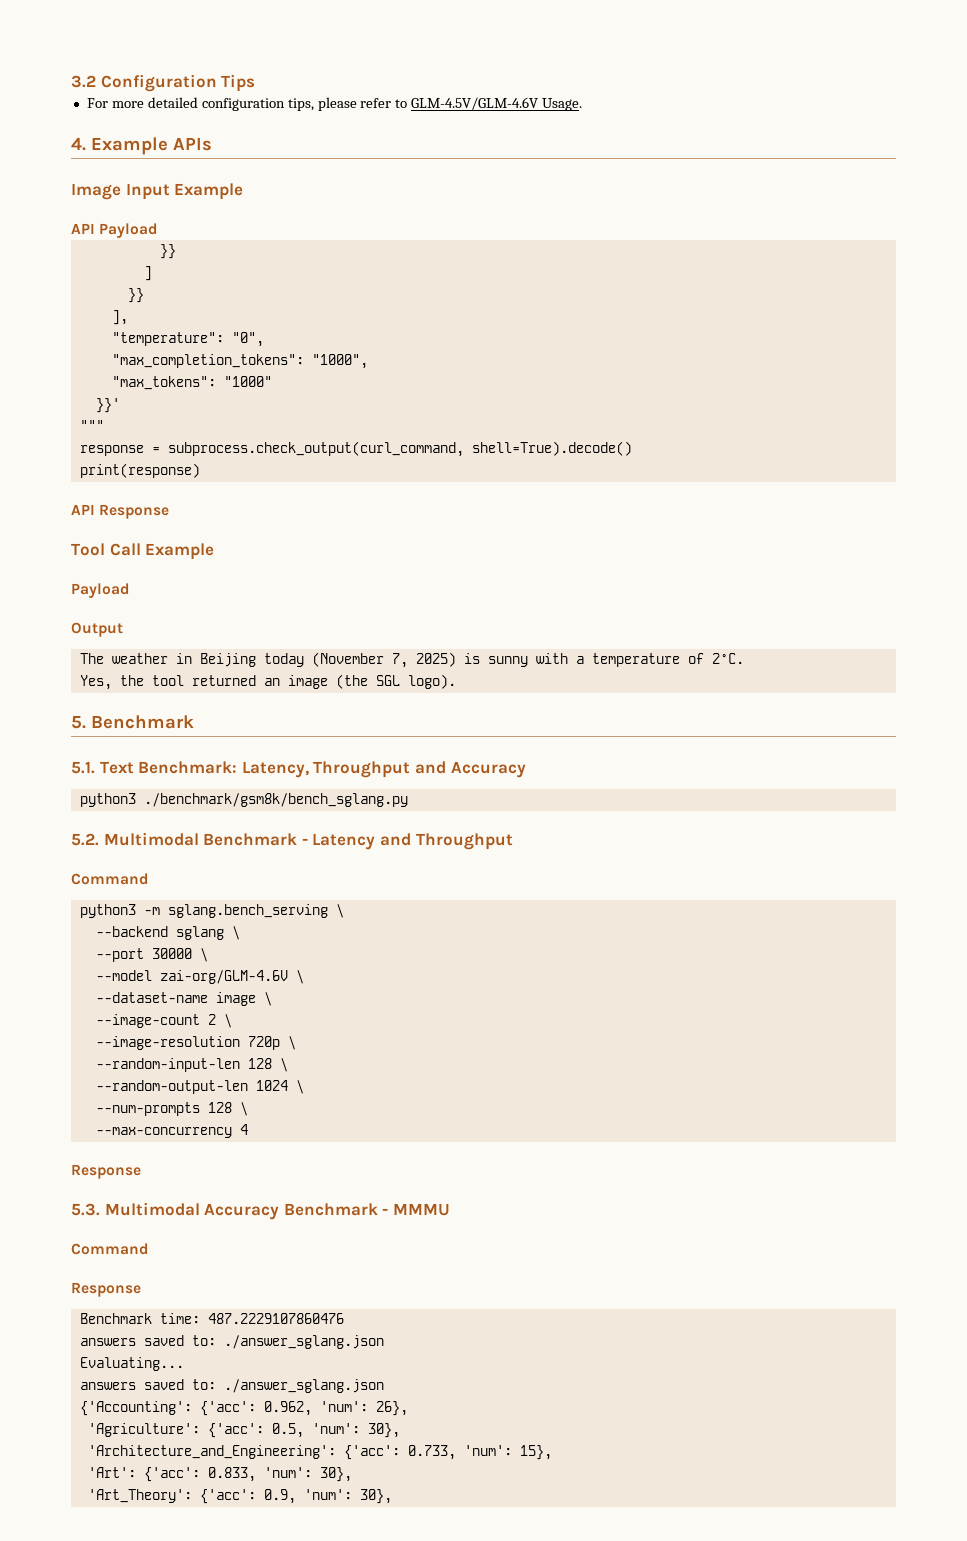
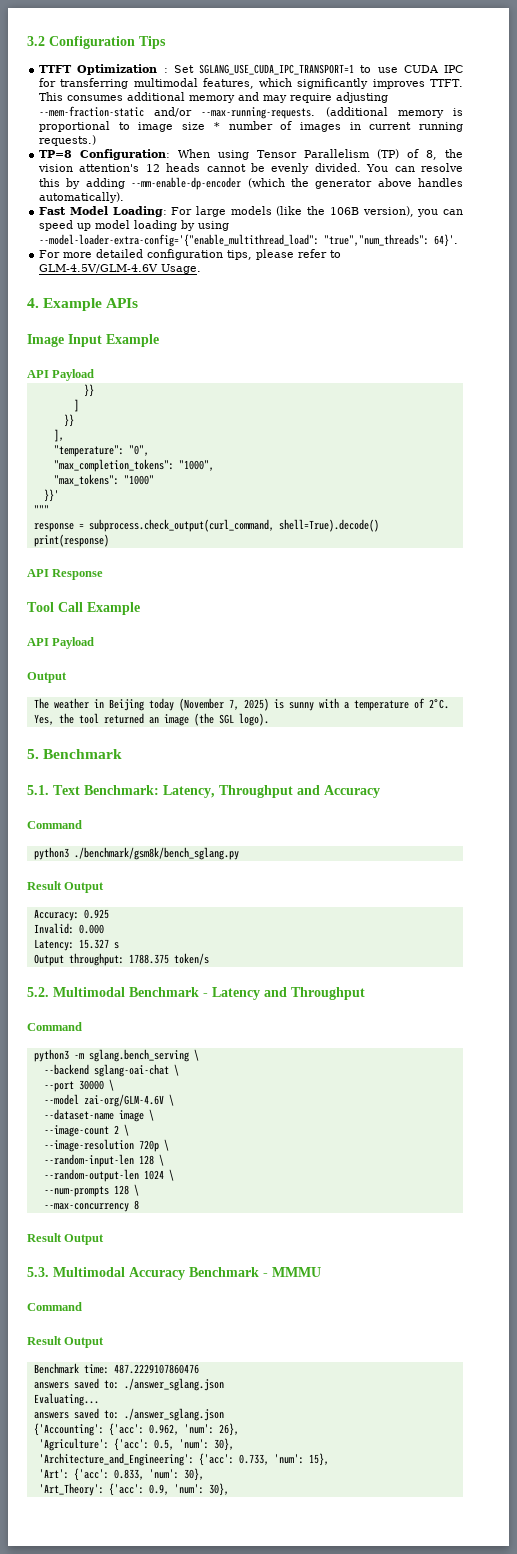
+ TTFT Optimization : Set SGLANG_USE_CUDA_IPC_TRANSPORT=1 to use CUDA IPC for transferring multimodal features, which significantly improves TTFT. This consumes additional memory and may require adjusting --mem-fraction-static and/or --max-running-requests. (additional memory is proportional to image size * number of images in current running requests.)
+ TP=8 Configuration: When using Tensor Parallelism (TP) of 8, the vision attention's 12 heads cannot be evenly divided. You can resolve this by adding --mm-enable-dp-encoder (which the generator above handles automatically).
+ Fast Model Loading: For large models (like the 106B version), you can speed up model loading by using --model-loader-extra-config='{"enable_multithread_load": "true","num_threads": 64}'.
  Tool Call Example
- Payload
+ API Payload
  5.1. Text Benchmark: Latency, Throughput and Accuracy
+ Command
  python3 ./benchmark/gsm8k/bench_sglang.py
+ Result Output
+ Accuracy: 0.925
+ Invalid: 0.000
+ Latency: 15.327 s
+ Output throughput: 1788.375 token/s
- --backend sglang \
+ --backend sglang-oai-chat \
- --max-concurrency 4
- Response
+ --max-concurrency 8
+ Result Output
  5.3. Multimodal Accuracy Benchmark - MMMU
  Command
- Response
+ Result Output

